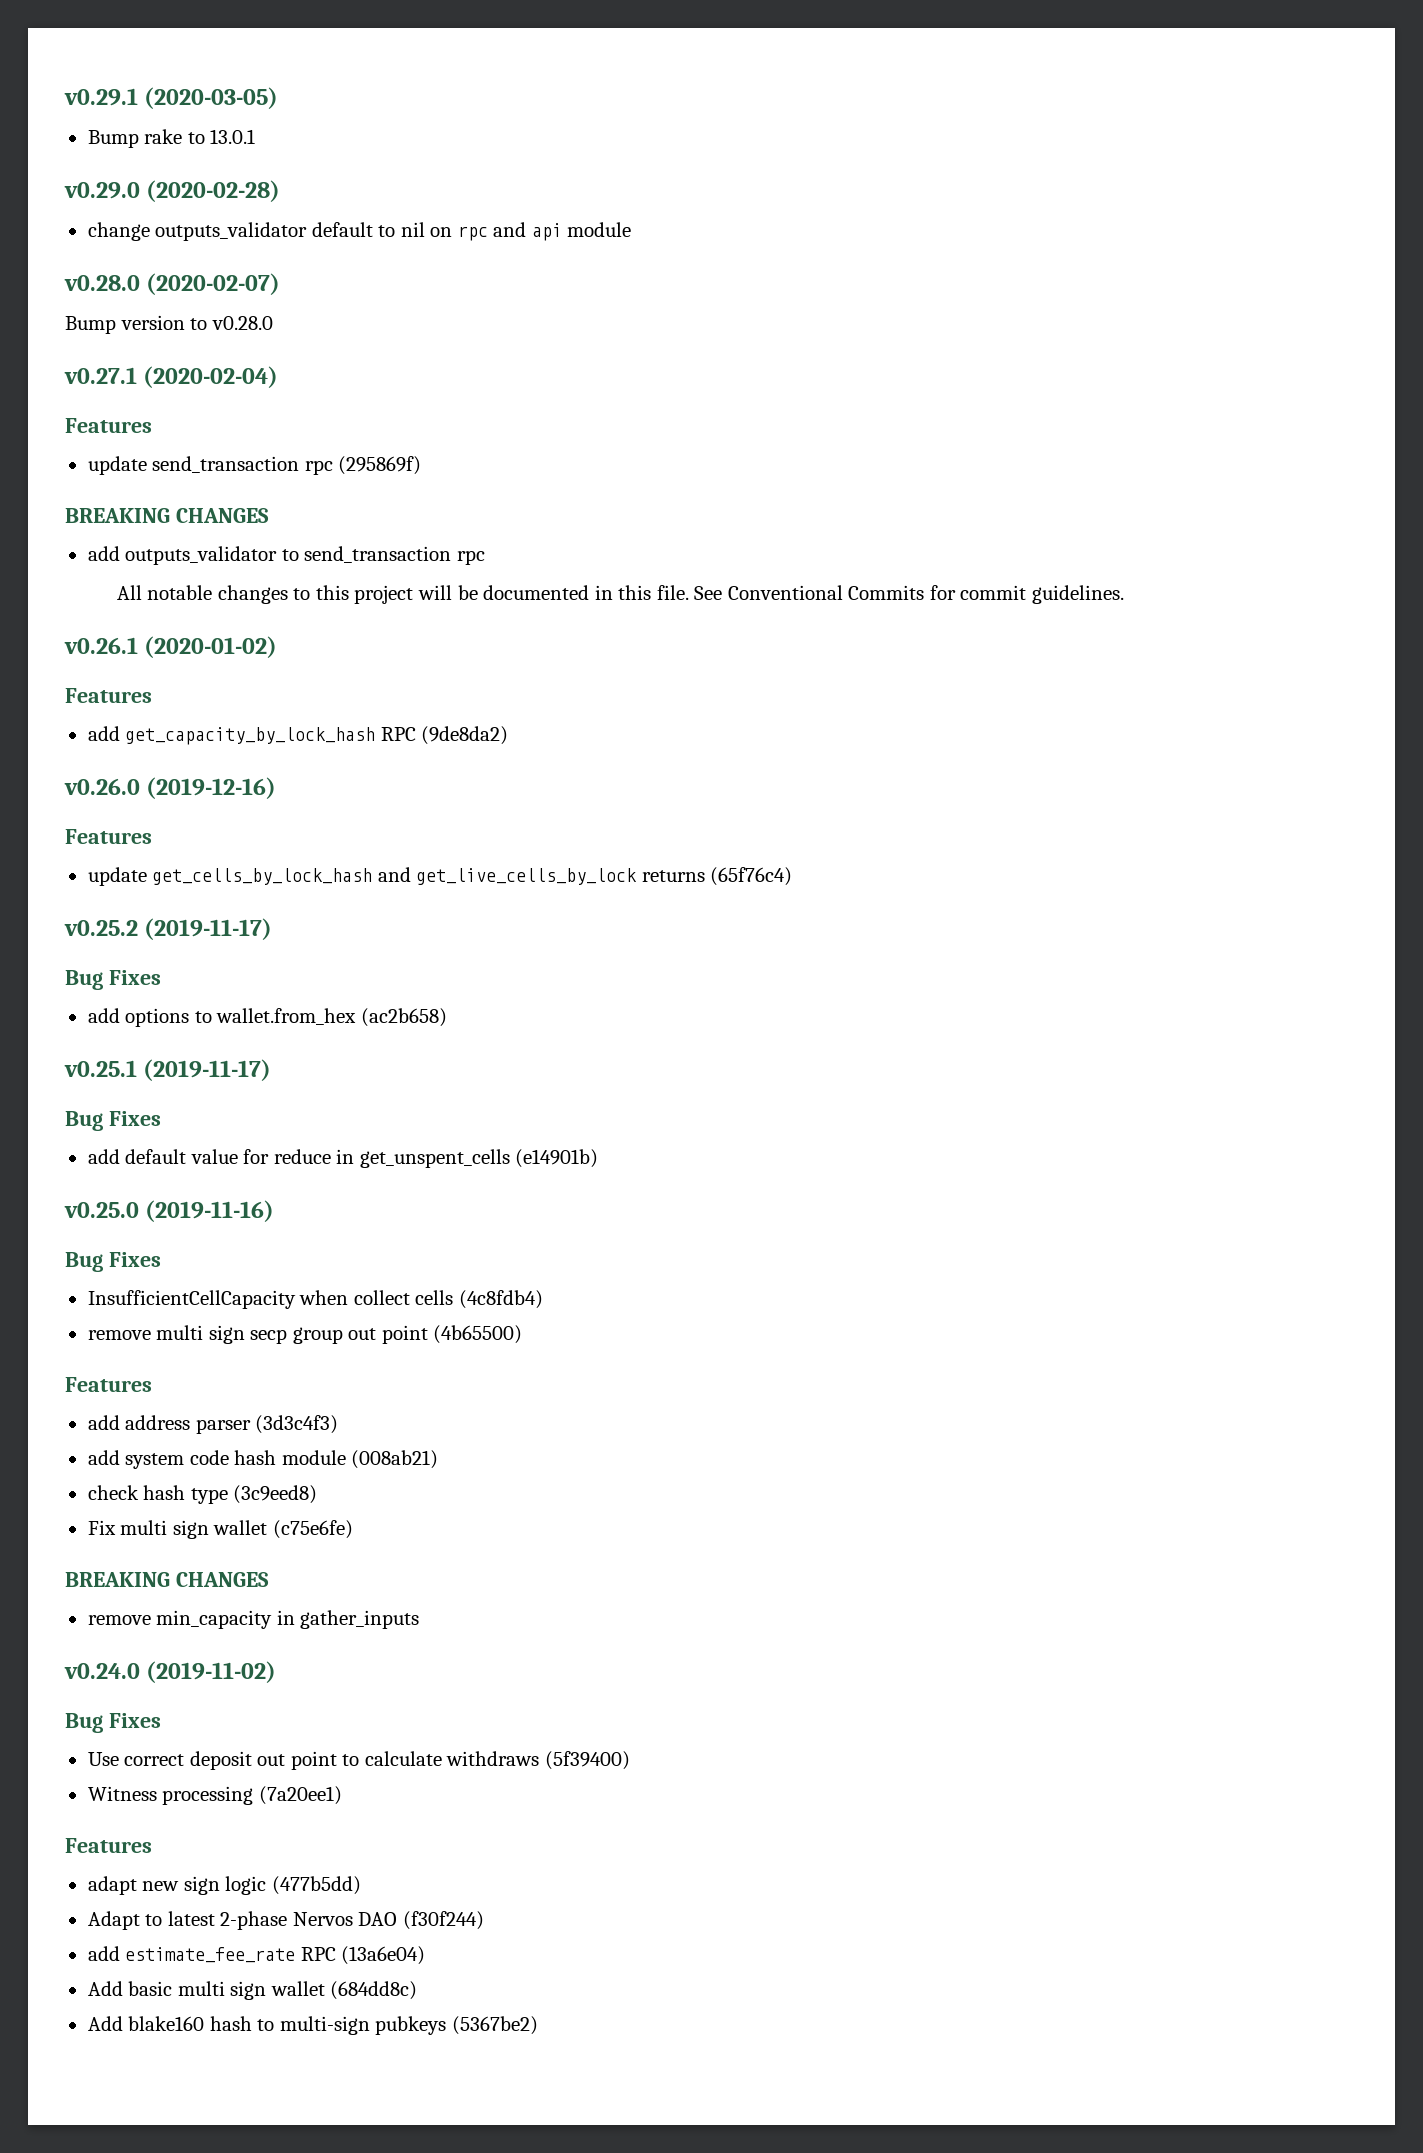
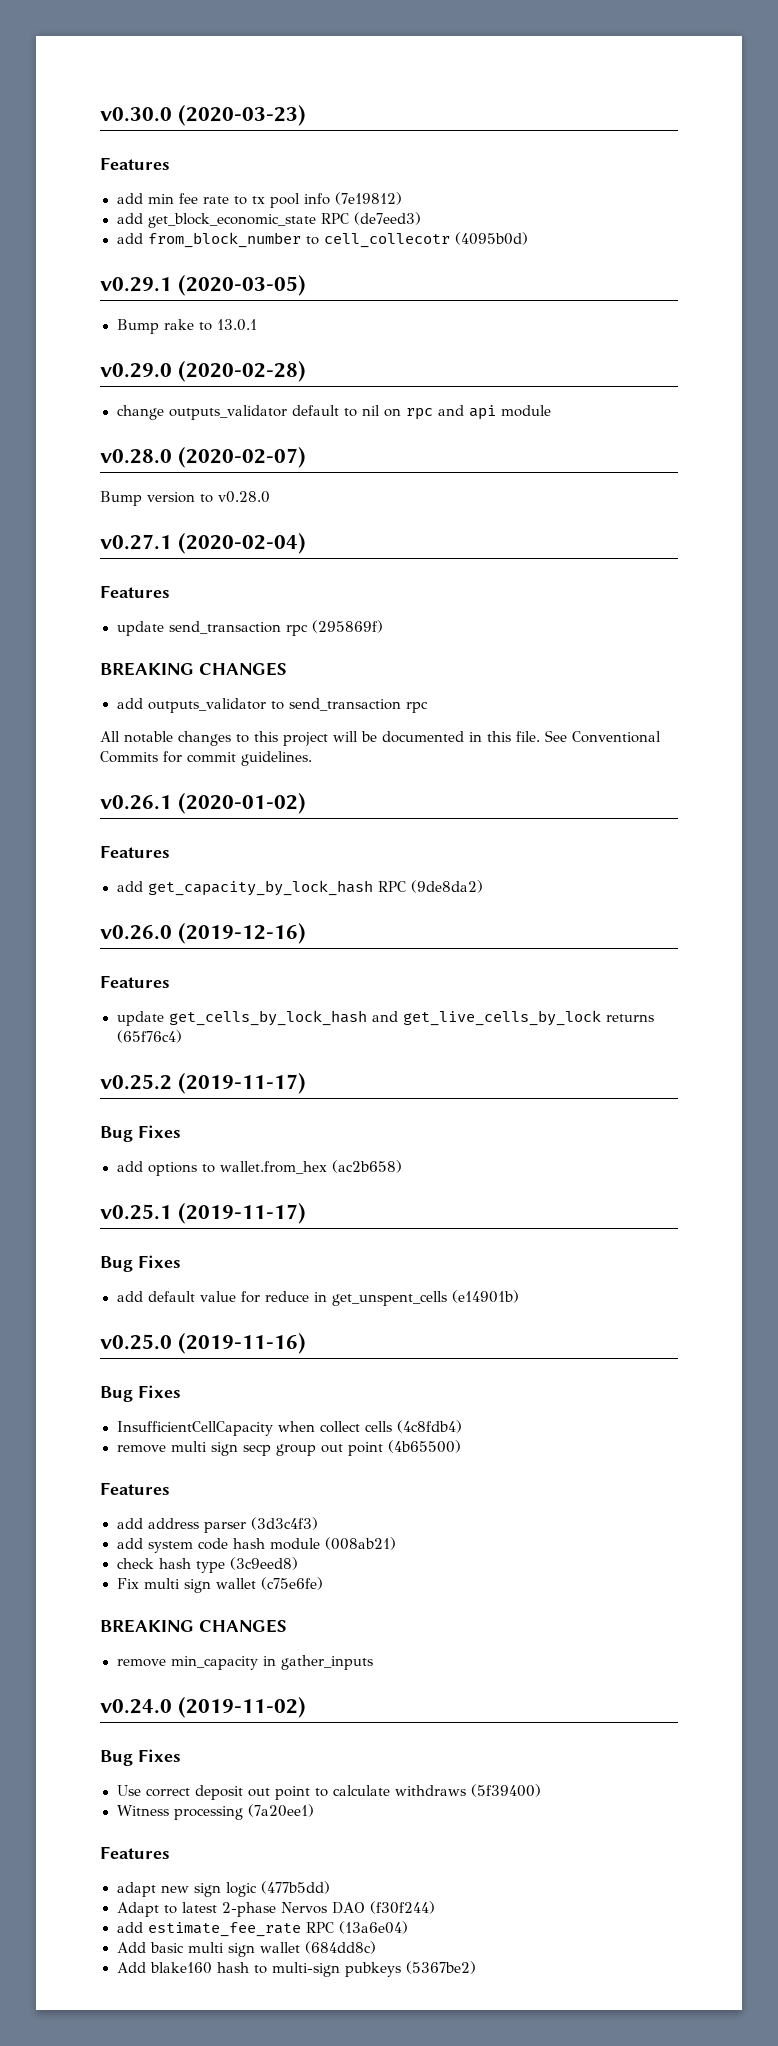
+ v0.30.0 (2020-03-23)
+ Features
+ add min fee rate to tx pool info (7e19812)
+ add get_block_economic_state RPC (de7eed3)
+ add from_block_number to cell_collecotr (4095b0d)

